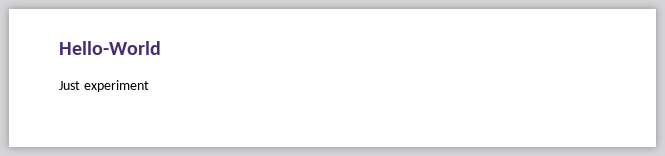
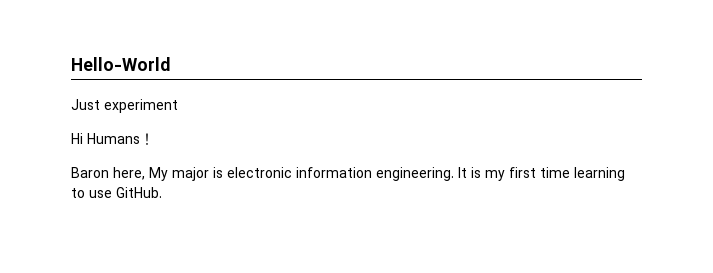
+ Hi Humans！
+ Baron here, My major is electronic information engineering. It is my first time learning to use GitHub.

